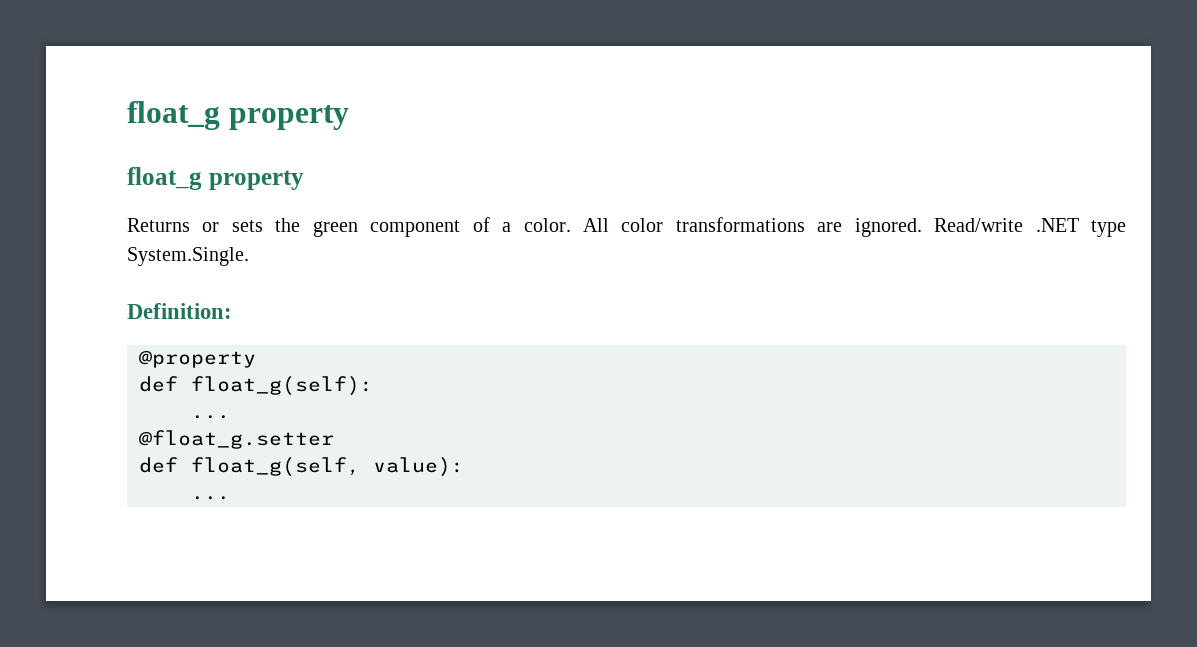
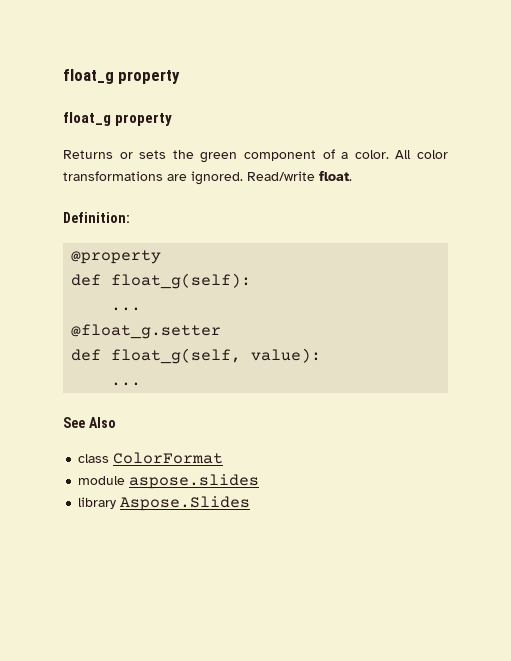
- Read/write .NET type System.Single.
+ Read/write float.
+ See Also
+ class ColorFormat
+ module aspose.slides
+ library Aspose.Slides

